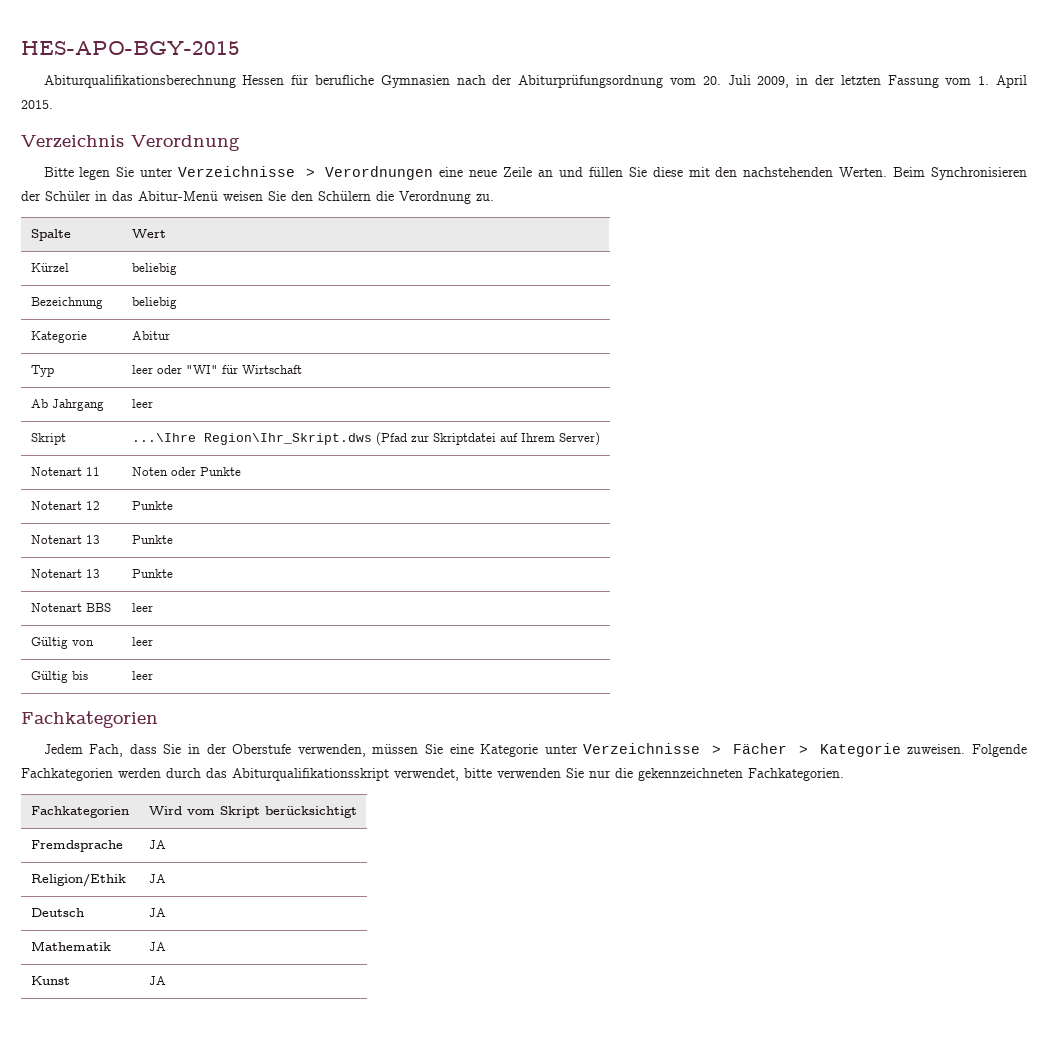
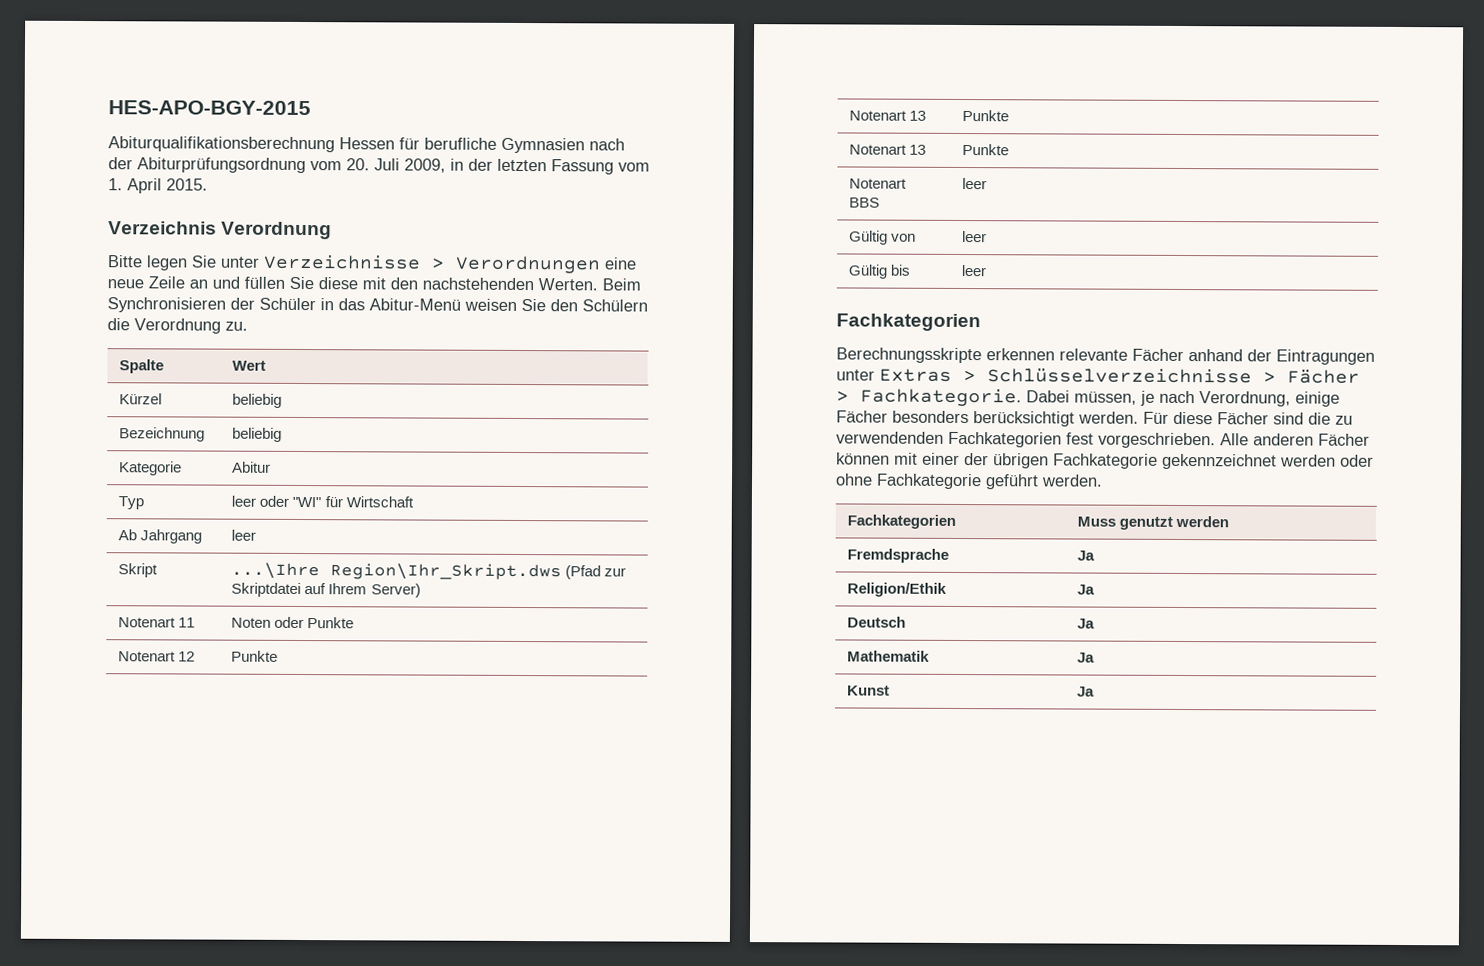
- Jedem Fach, dass Sie in der Oberstufe verwenden, müssen Sie eine Kategorie unter Verzeichnisse > Fächer > Kategorie zuweisen. Folgende Fachkategorien werden durch das Abiturqualifikationsskript verwendet, bitte verwenden Sie nur die gekennzeichneten Fachkategorien.
- Fachkategorien | Wird vom Skript berücksichtigt
+ Berechnungsskripte erkennen relevante Fächer anhand der Eintragungen unter Extras > Schlüsselverzeichnisse > Fächer > Fachkategorie. Dabei müssen, je nach Verordnung, einige Fächer besonders berücksichtigt werden. Für diese Fächer sind die zu verwendenden Fachkategorien fest vorgeschrieben. Alle anderen Fächer können mit einer der übrigen Fachkategorie gekennzeichnet werden oder ohne Fachkategorie geführt werden.
+ Fachkategorien | Muss genutzt werden
- Fremdsprache | JA
+ Fremdsprache | Ja
- Religion/Ethik | JA
+ Religion/Ethik | Ja
- Deutsch | JA
+ Deutsch | Ja
- Mathematik | JA
+ Mathematik | Ja
- Kunst | JA
+ Kunst | Ja

